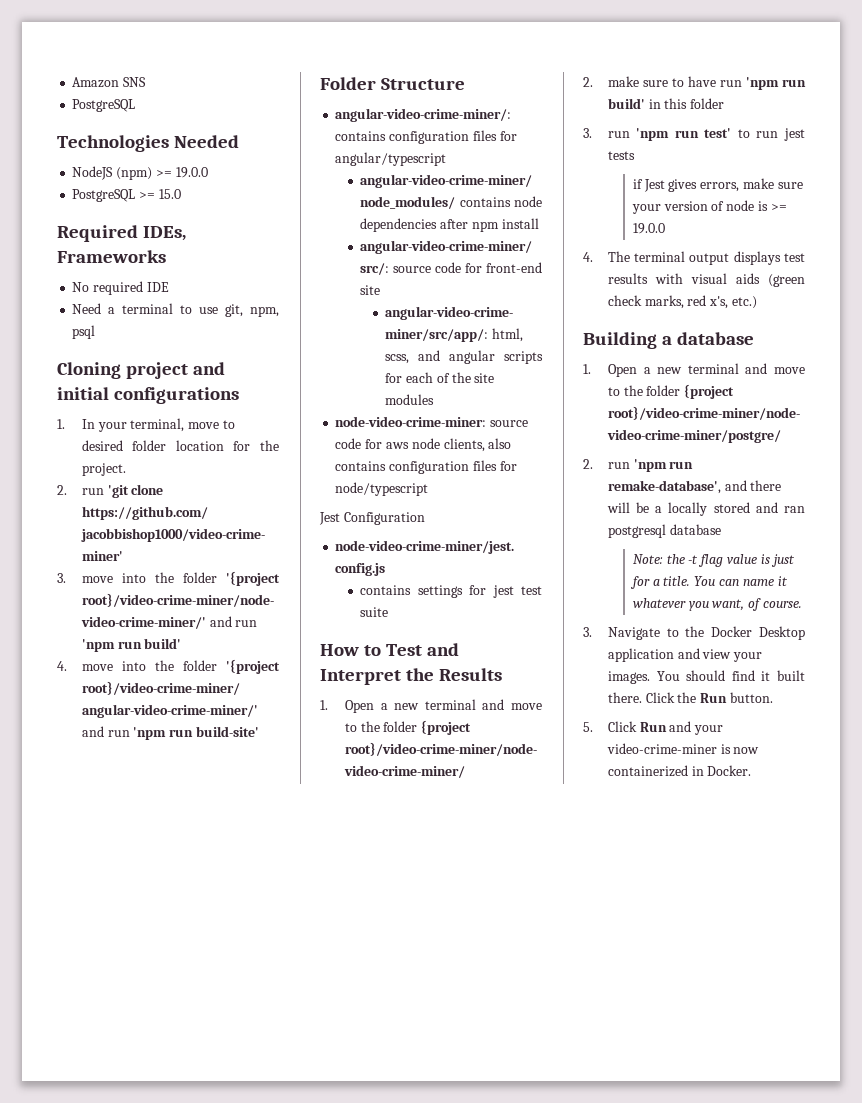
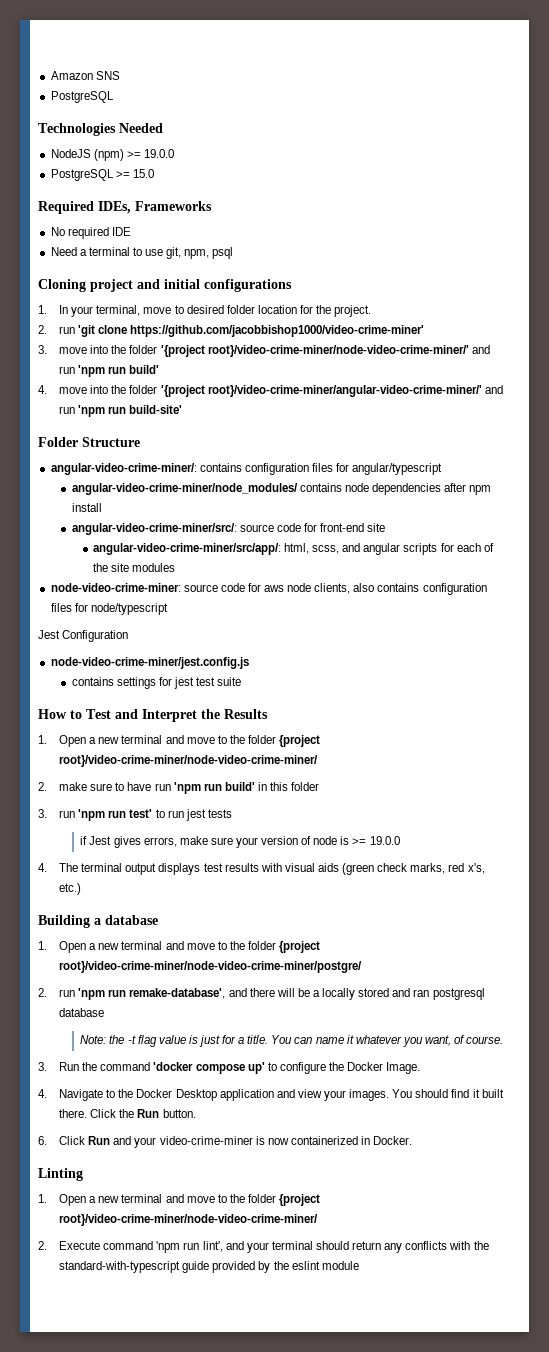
- 3. Navigate to the Docker Desktop application and view your images.
+ 3. Run the command 'docker compose up' to configure the Docker Image.
+ 4. Navigate to the Docker Desktop application and view your images.
- 5. Click Run and your video-crime-miner is now containerized in Docker.
+ 6. Click Run and your video-crime-miner is now containerized in Docker.
+ Linting
+ 1. Open a new terminal and move to the folder {project root}/video-crime-miner/node-video-crime-miner/
+ 2. Execute command 'npm run lint', and your terminal should return any conflicts with the standard-with-typescript guide provided by the eslint module

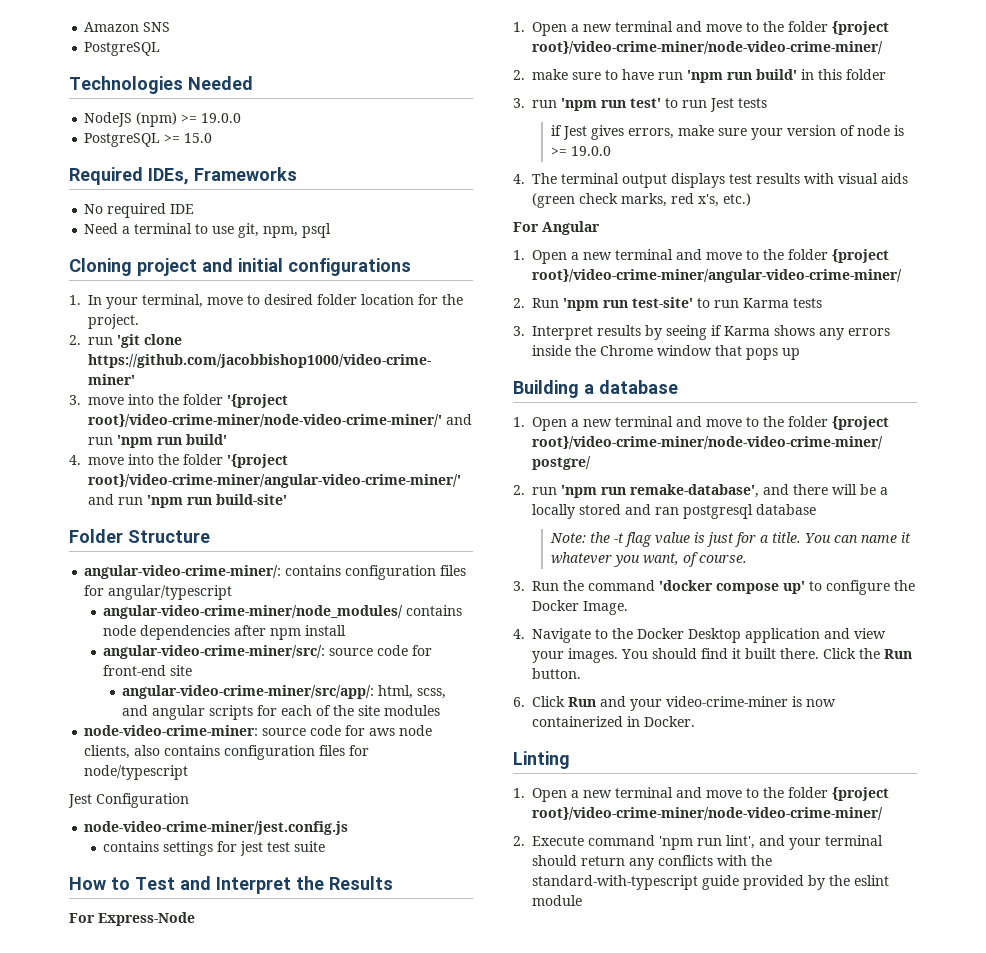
+ For Express-Node
- 3. run 'npm run test' to run jest tests
+ 3. run 'npm run test' to run Jest tests
+ For Angular
+ 1. Open a new terminal and move to the folder {project root}/video-crime-miner/angular-video-crime-miner/
+ 2. Run 'npm run test-site' to run Karma tests
+ 3. Interpret results by seeing if Karma shows any errors inside the Chrome window that pops up

